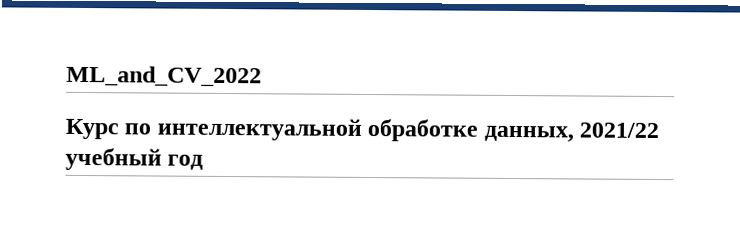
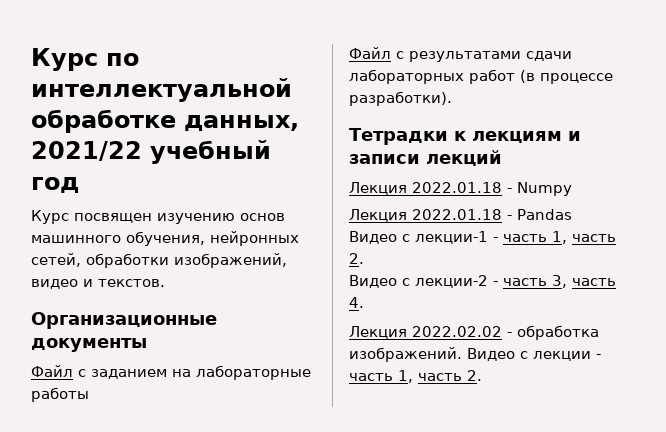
- ML_and_CV_2022
+ Курс посвящен изучению основ машинного обучения, нейронных сетей, обработки изображений, видео и текстов.
+ Организационные документы
+ Файл с заданием на лабораторные работы
+ Файл с результатами сдачи лабораторных работ (в процессе разработки).
+ Тетрадки к лекциям и записи лекций
+ Лекция 2022.01.18 - Numpy
+ Лекция 2022.01.18 - Pandas
+ Видео с лекции-1 - часть 1, часть 2.
+ Видео с лекции-2 - часть 3, часть 4.
+ Лекция 2022.02.02 - обработка изображений. Видео с лекции - часть 1, часть 2.

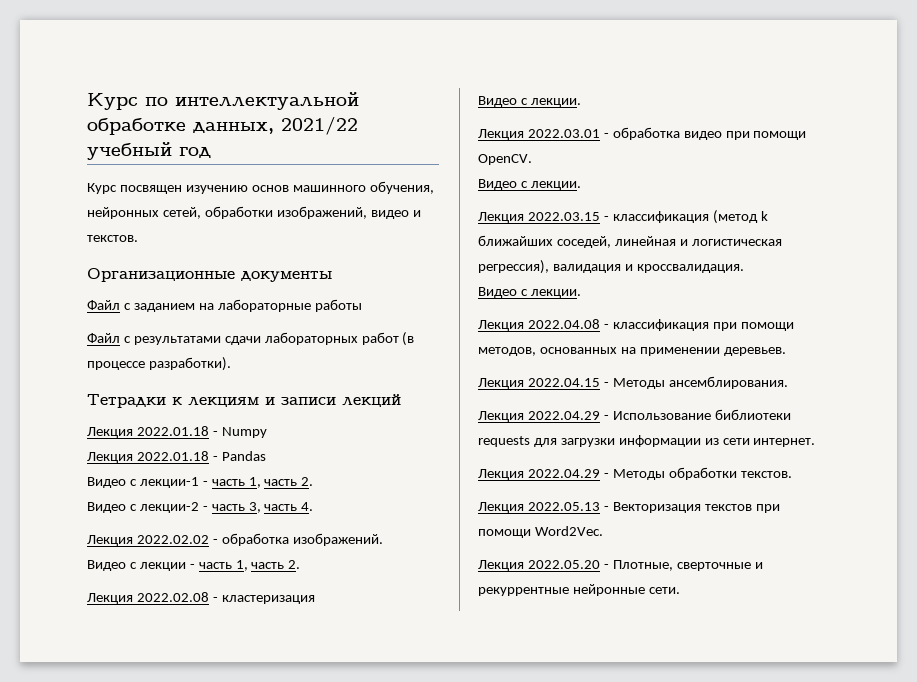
- Лекция 2022.02.02 - обработка изображений. Видео с лекции - часть 1, часть 2.
+ Лекция 2022.02.02 - обработка изображений.
+ Видео с лекции - часть 1, часть 2.
+ Лекция 2022.02.08 - кластеризация
+ Видео с лекции.
+ Лекция 2022.03.01 - обработка видео при помощи OpenCV.
+ Видео с лекции.
+ Лекция 2022.03.15 - классификация (метод k ближайших соседей, линейная и логистическая регрессия), валидация и кроссвалидация.
+ Видео с лекции.
+ Лекция 2022.04.08 - классификация при помощи методов, основанных на применении деревьев.
+ Лекция 2022.04.15 - Методы ансемблирования.
+ Лекция 2022.04.29 - Использование библиотеки requests для загрузки информации из сети интернет.
+ Лекция 2022.04.29 - Методы обработки текстов.
+ Лекция 2022.05.13 - Векторизация текстов при помощи Word2Vec.
+ Лекция 2022.05.20 - Плотные, сверточные и рекуррентные нейронные сети.

